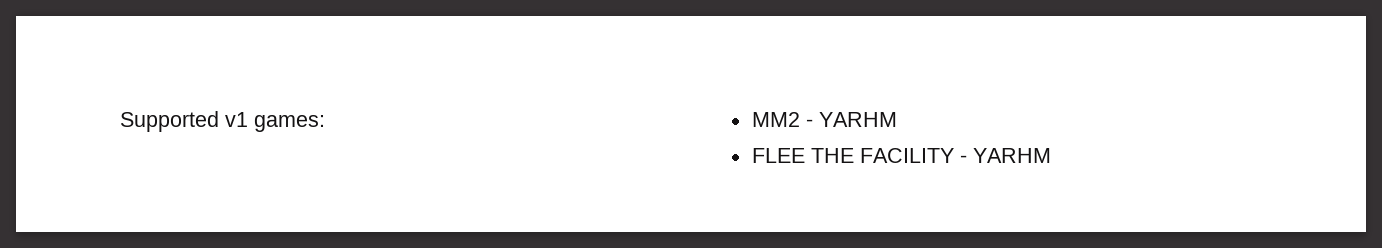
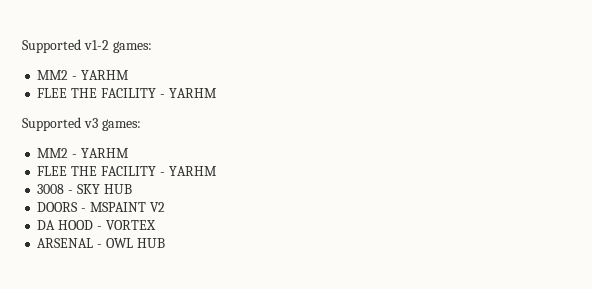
- Supported v1 games:
+ Supported v1-2 games:
  MM2 - YARHM
  FLEE THE FACILITY - YARHM
+ Supported v3 games:
+ MM2 - YARHM
+ FLEE THE FACILITY - YARHM
+ 3008 - SKY HUB
+ DOORS - MSPAINT V2
+ DA HOOD - VORTEX
+ ARSENAL - OWL HUB

